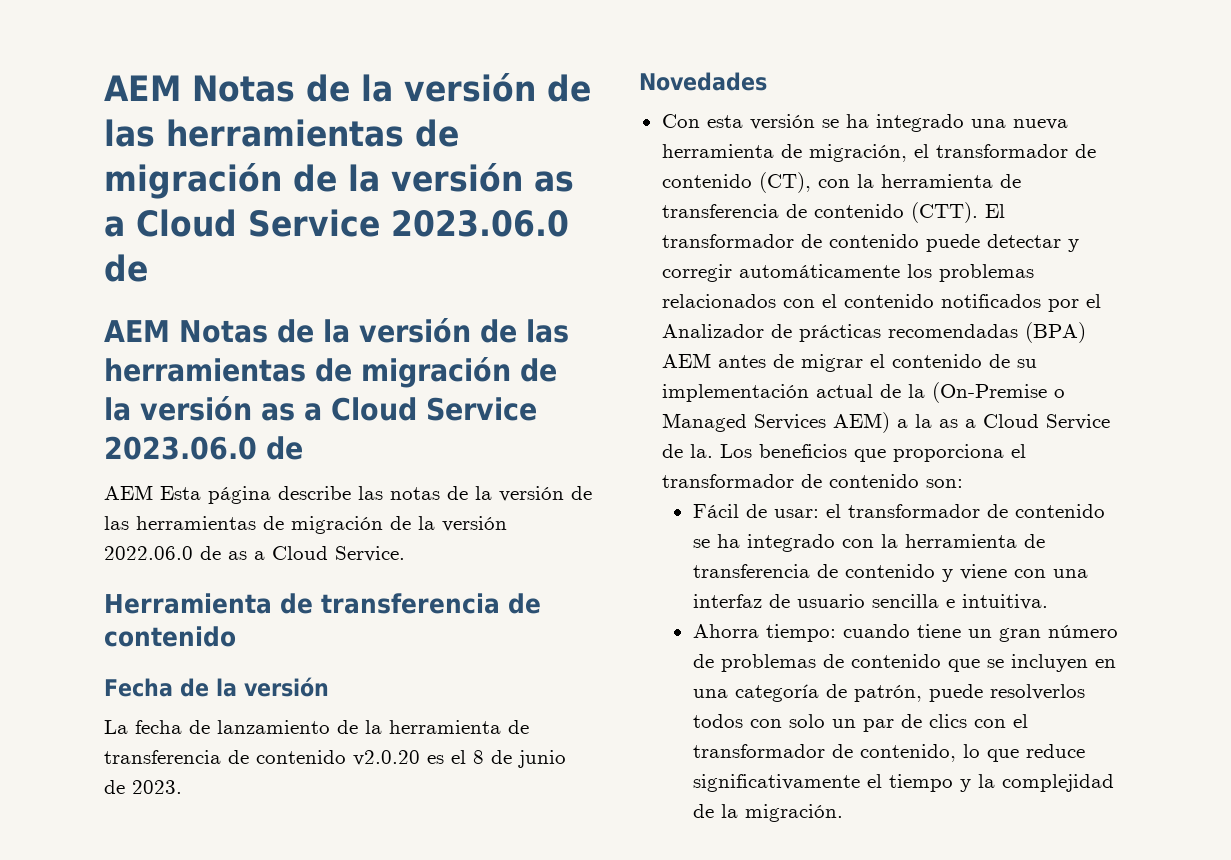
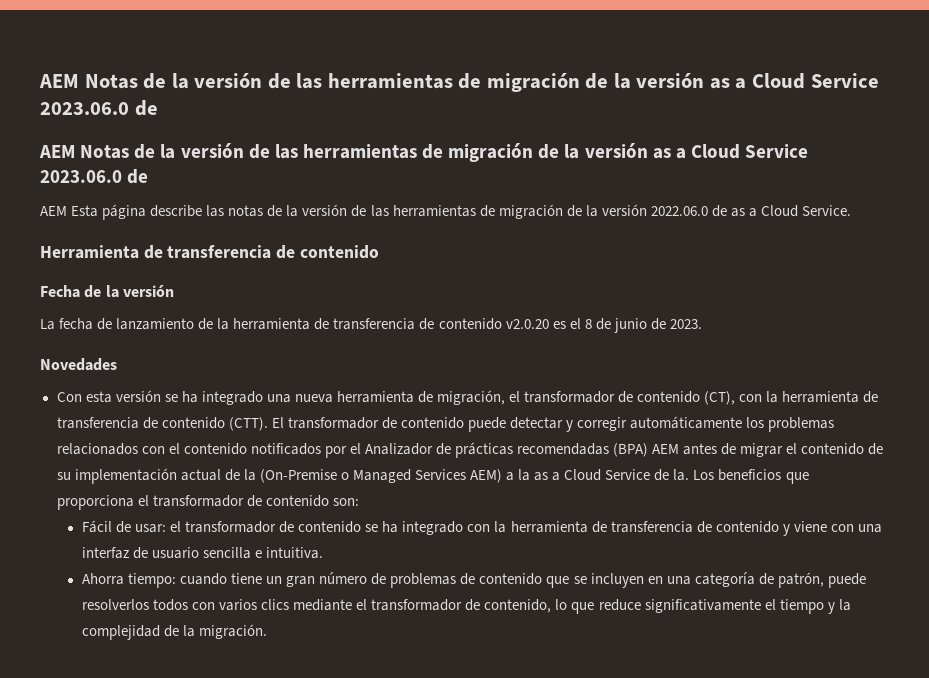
- Ahorra tiempo: cuando tiene un gran número de problemas de contenido que se incluyen en una categoría de patrón, puede resolverlos todos con solo un par de clics con el transformador de contenido, lo que reduce significativamente el tiempo y la complejidad de la migración.
+ Ahorra tiempo: cuando tiene un gran número de problemas de contenido que se incluyen en una categoría de patrón, puede resolverlos todos con varios clics mediante el transformador de contenido, lo que reduce significativamente el tiempo y la complejidad de la migración.

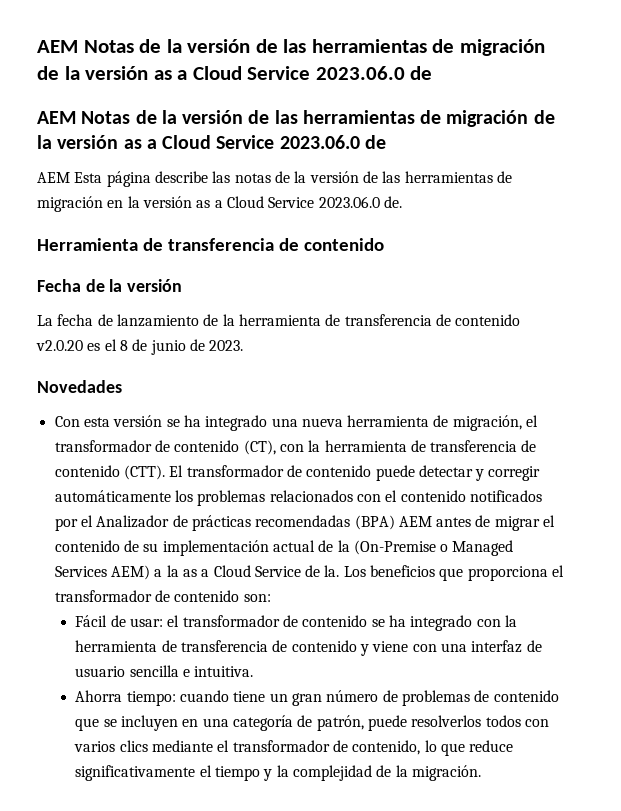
- AEM Esta página describe las notas de la versión de las herramientas de migración de la versión 2022.06.0 de as a Cloud Service.
+ AEM Esta página describe las notas de la versión de las herramientas de migración en la versión as a Cloud Service 2023.06.0 de.

